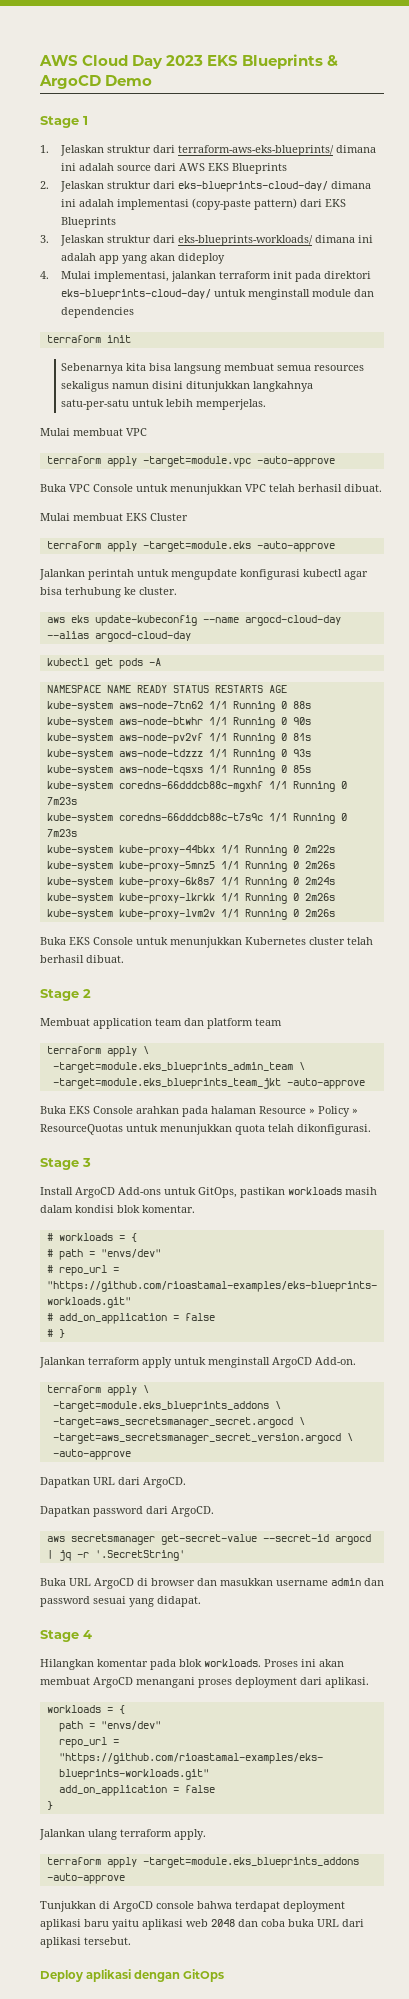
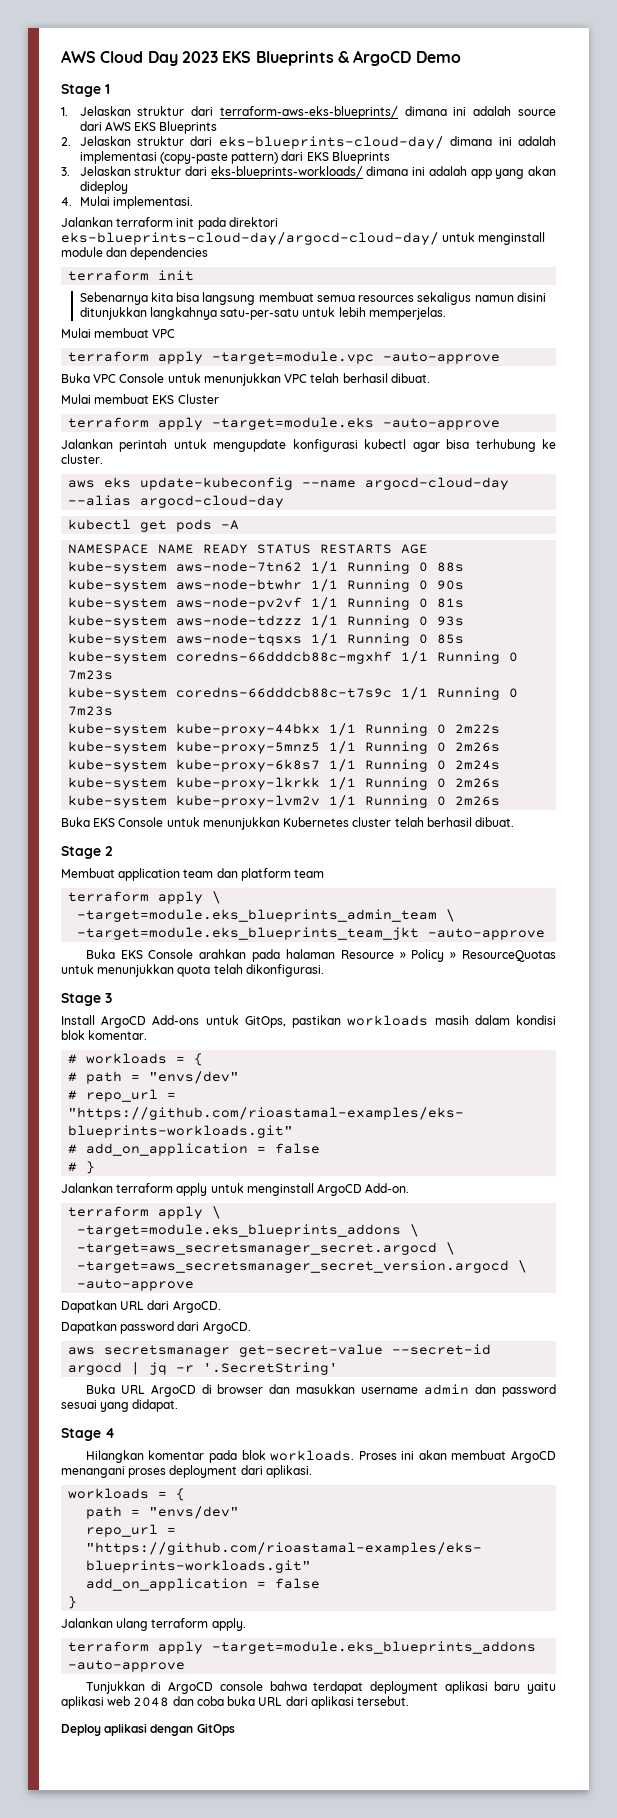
- 4. Mulai implementasi, jalankan terraform init pada direktori eks-blueprints-cloud-day/ untuk menginstall module dan dependencies
+ 4. Mulai implementasi.
+ Jalankan terraform init pada direktori eks-blueprints-cloud-day/argocd-cloud-day/ untuk menginstall module dan dependencies

